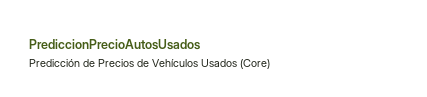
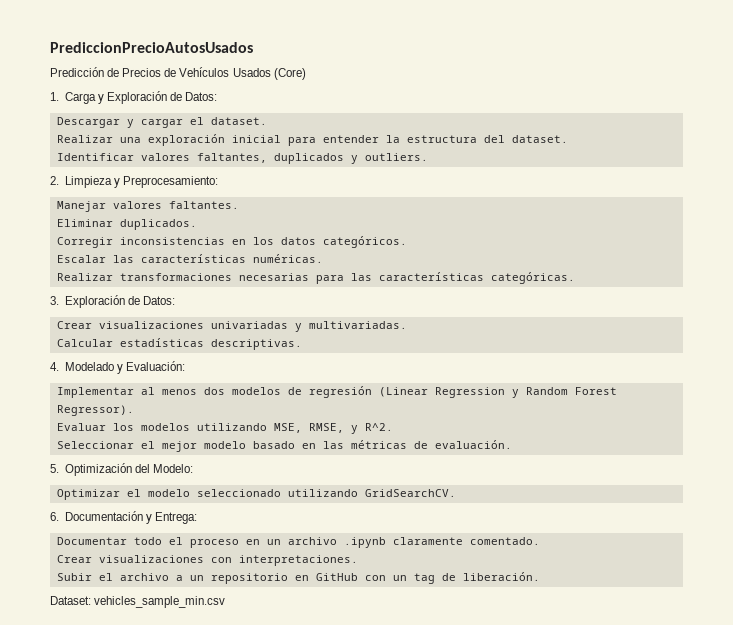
+ 1. Carga y Exploración de Datos:
+ Descargar y cargar el dataset.
+ Realizar una exploración inicial para entender la estructura del dataset.
+ Identificar valores faltantes, duplicados y outliers.
+ 2. Limpieza y Preprocesamiento:
+ Manejar valores faltantes.
+ Eliminar duplicados.
+ Corregir inconsistencias en los datos categóricos.
+ Escalar las características numéricas.
+ Realizar transformaciones necesarias para las características categóricas.
+ 3. Exploración de Datos:
+ Crear visualizaciones univariadas y multivariadas.
+ Calcular estadísticas descriptivas.
+ 4. Modelado y Evaluación:
+ Implementar al menos dos modelos de regresión (Linear Regression y Random Forest Regressor).
+ Evaluar los modelos utilizando MSE, RMSE, y R^2.
+ Seleccionar el mejor modelo basado en las métricas de evaluación.
+ 5. Optimización del Modelo:
+ Optimizar el modelo seleccionado utilizando GridSearchCV.
+ 6. Documentación y Entrega:
+ Documentar todo el proceso en un archivo .ipynb claramente comentado.
+ Crear visualizaciones con interpretaciones.
+ Subir el archivo a un repositorio en GitHub con un tag de liberación.
+ Dataset: vehicles_sample_min.csv

